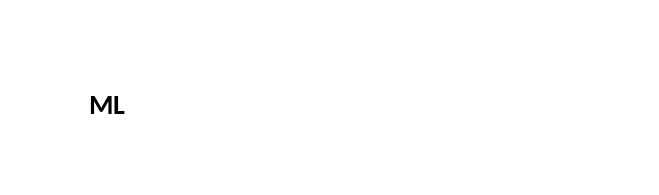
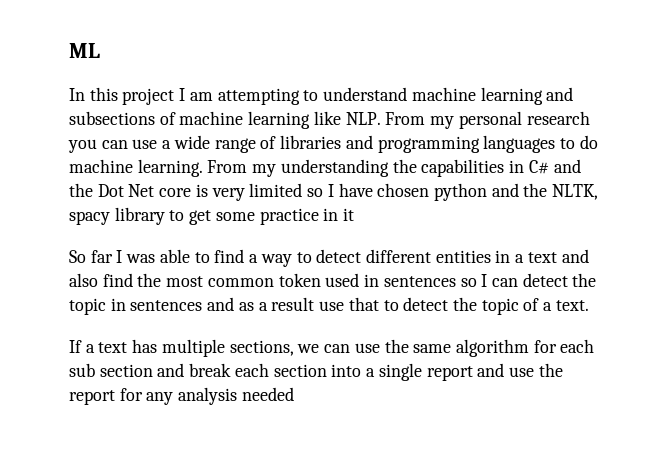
+ In this project I am attempting to understand machine learning and subsections of machine learning like NLP. From my personal research you can use a wide range of libraries and programming languages to do machine learning. From my understanding the capabilities in C# and the Dot Net core is very limited so I have chosen python and the NLTK, spacy library to get some practice in it
+ So far I was able to find a way to detect different entities in a text and also find the most common token used in sentences so I can detect the topic in sentences and as a result use that to detect the topic of a text.
+ If a text has multiple sections, we can use the same algorithm for each sub section and break each section into a single report and use the report for any analysis needed

